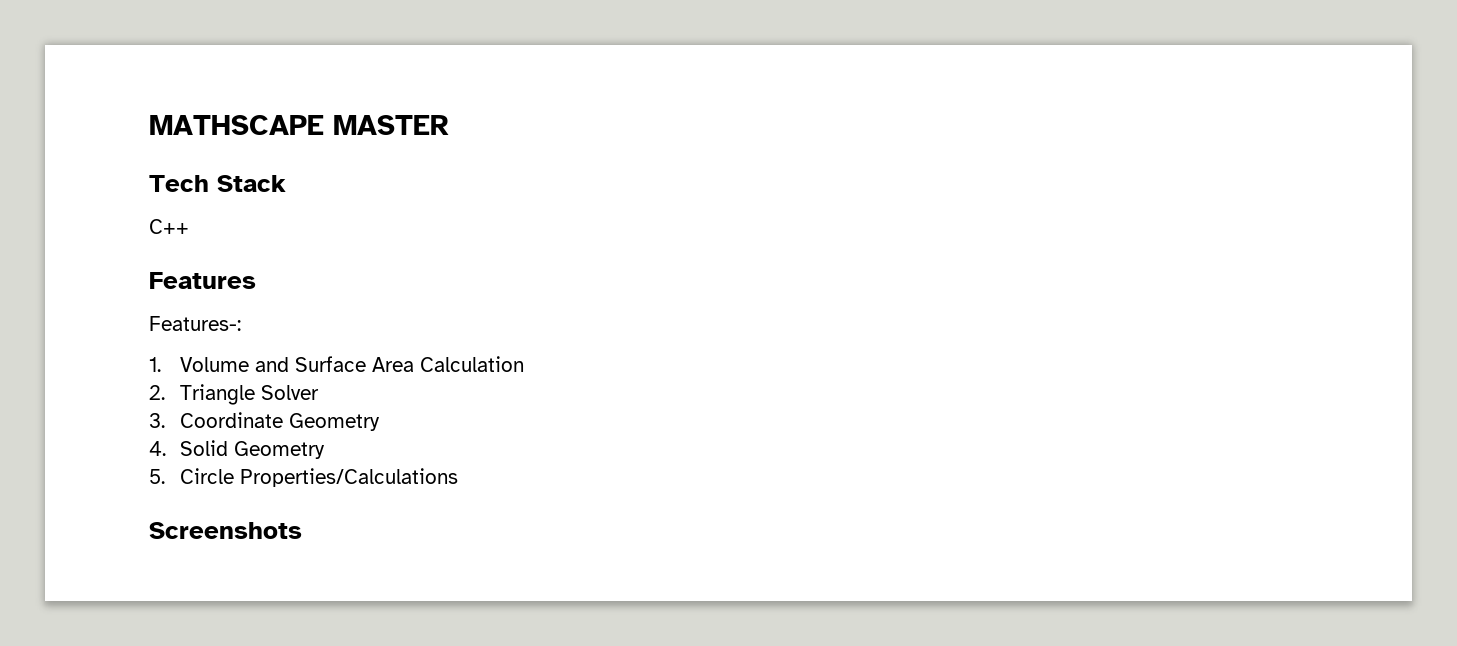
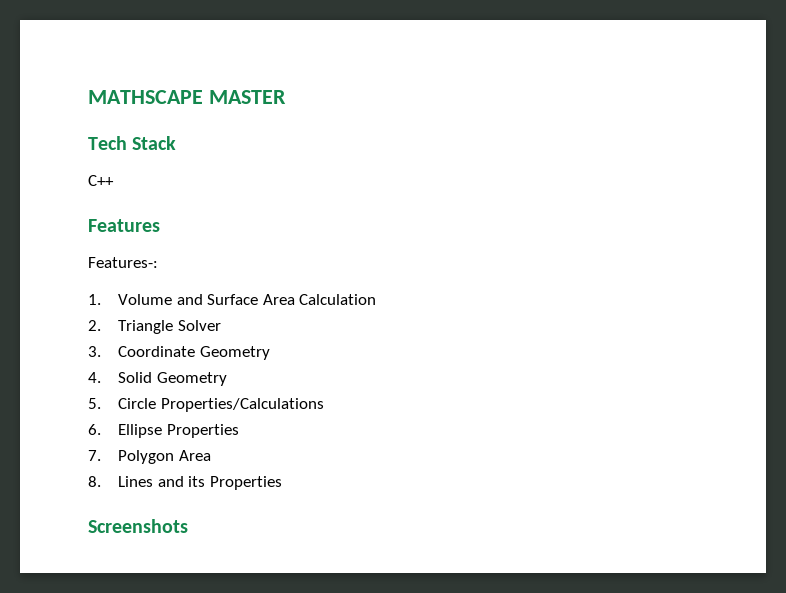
+ 6. Ellipse Properties
+ 7. Polygon Area
+ 8. Lines and its Properties

